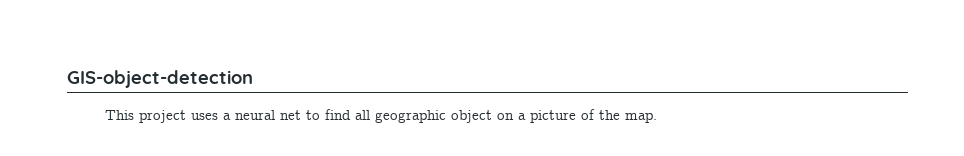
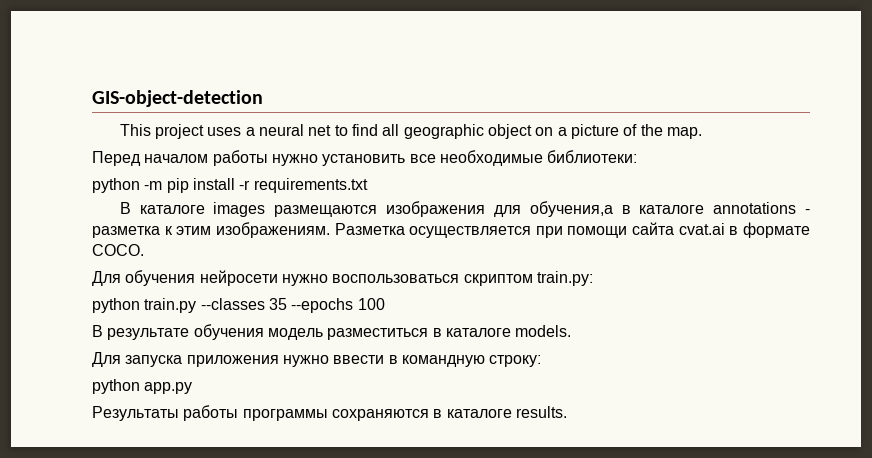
+ Перед началом работы нужно установить все необходимые библиотеки:
+ python -m pip install -r requirements.txt
+ В каталоге images размещаются изображения для обучения,а в каталоге annotations - разметка к этим изображениям. Разметка осуществляется при помощи сайта cvat.ai в формате COCO.
+ Для обучения нейросети нужно воспользоваться скриптом train.py:
+ python train.py --classes 35 --epochs 100
+ В результате обучения модель разместиться в каталоге models.
+ Для запуска приложения нужно ввести в командную строку:
+ python app.py
+ Результаты работы программы сохраняются в каталоге results.

